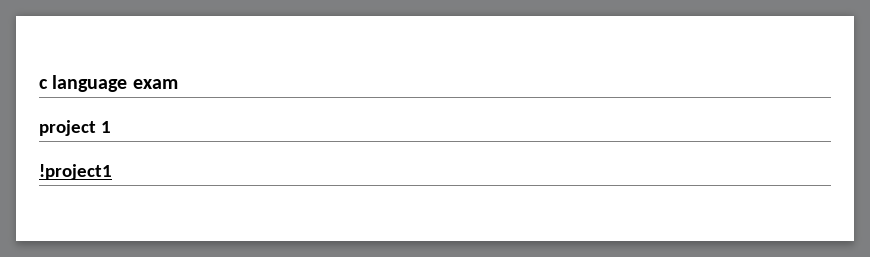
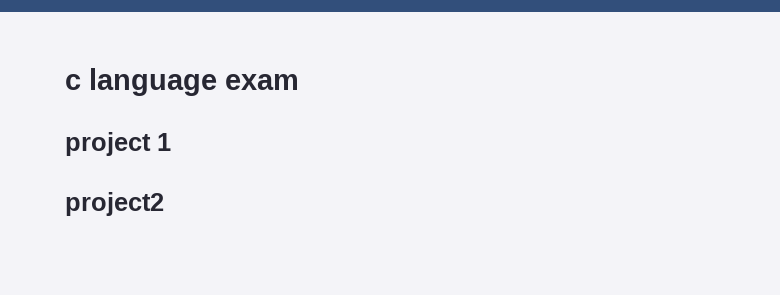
- !project1
+ project2

